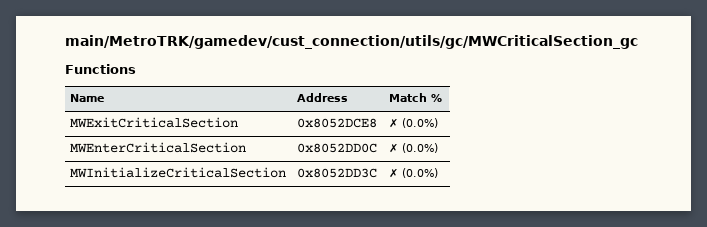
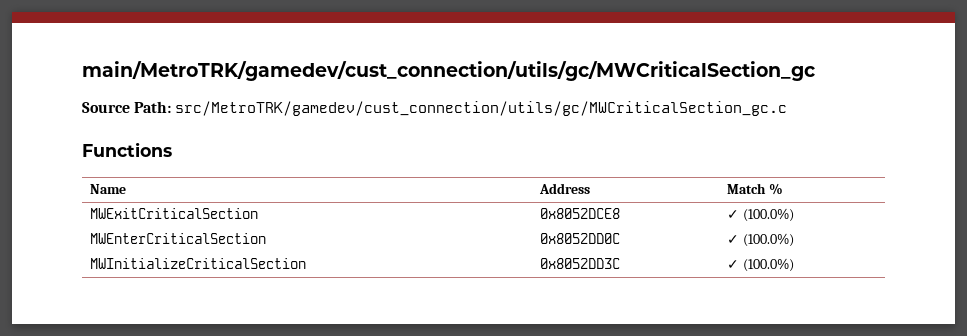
+ Source Path: src/MetroTRK/gamedev/cust_connection/utils/gc/MWCriticalSection_gc.c
- MWExitCriticalSection | 0x8052DCE8 | ✗ (0.0%)
+ MWExitCriticalSection | 0x8052DCE8 | ✓ (100.0%)
- MWEnterCriticalSection | 0x8052DD0C | ✗ (0.0%)
+ MWEnterCriticalSection | 0x8052DD0C | ✓ (100.0%)
- MWInitializeCriticalSection | 0x8052DD3C | ✗ (0.0%)
+ MWInitializeCriticalSection | 0x8052DD3C | ✓ (100.0%)

